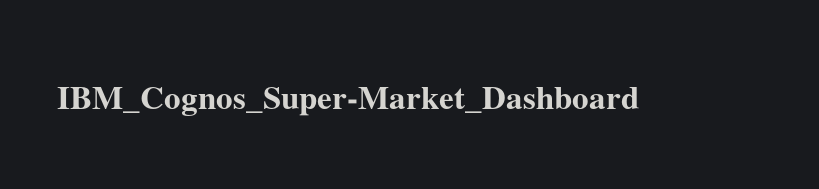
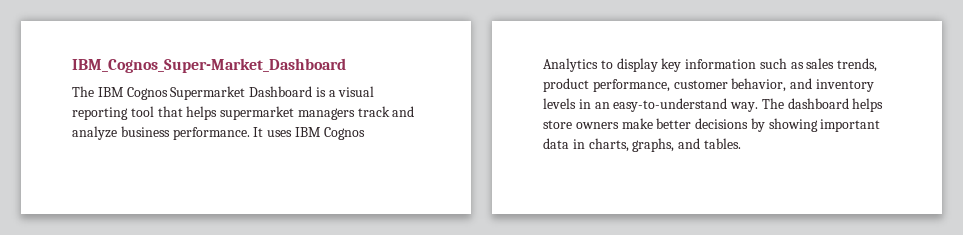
+ The IBM Cognos Supermarket Dashboard is a visual reporting tool that helps supermarket managers track and analyze business performance. It uses IBM Cognos Analytics to display key information such as sales trends, product performance, customer behavior, and inventory levels in an easy-to-understand way. The dashboard helps store owners make better decisions by showing important data in charts, graphs, and tables.

